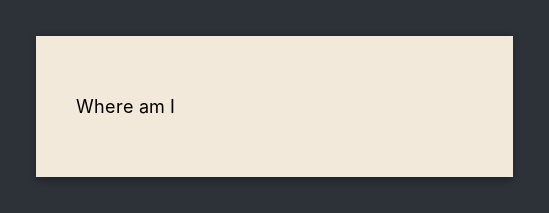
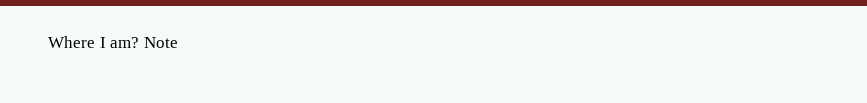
- Where am I
+ Where I am? Note

